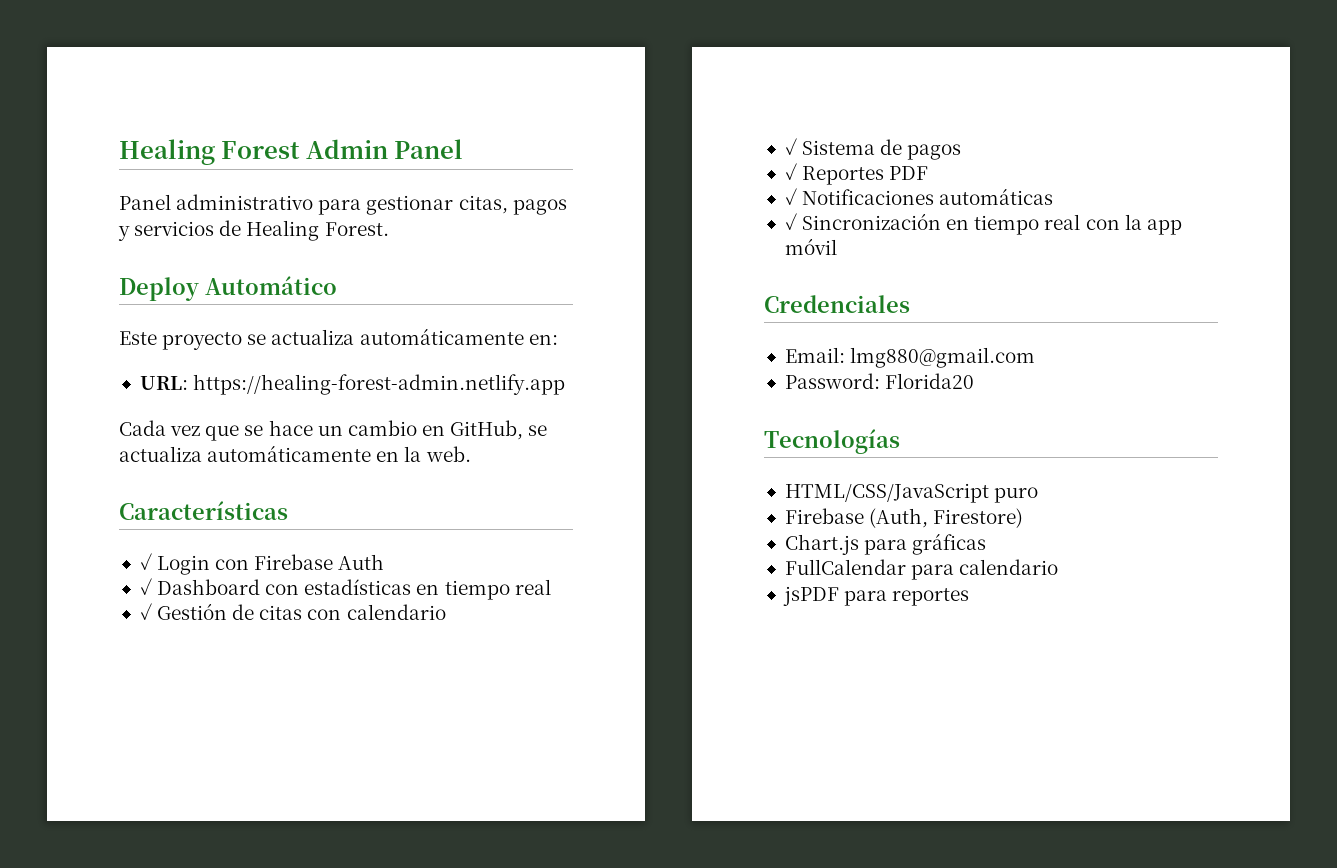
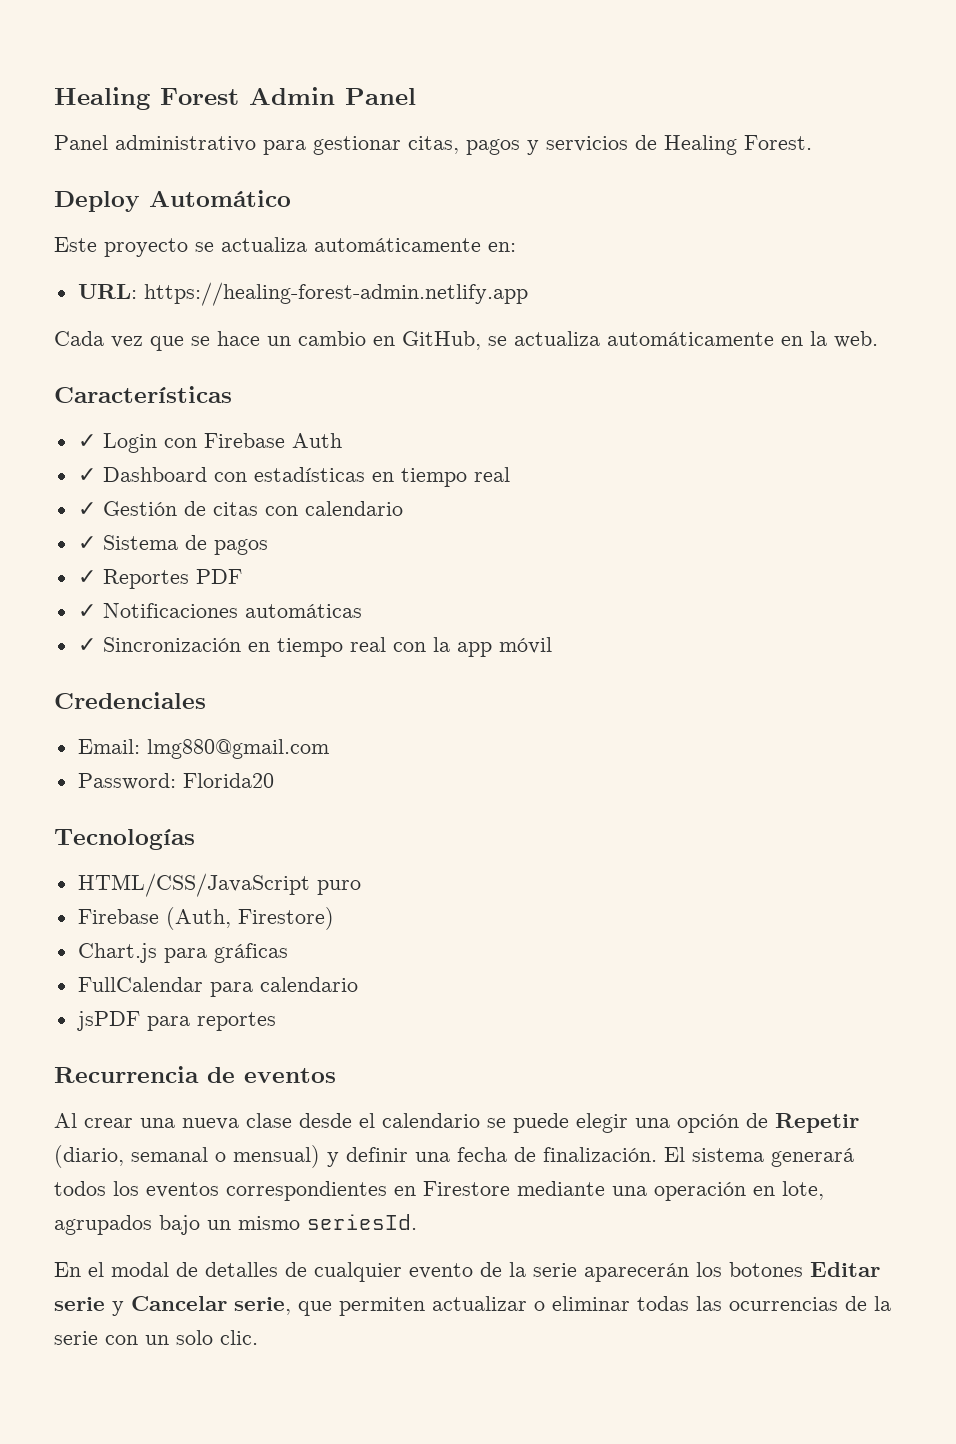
+ Recurrencia de eventos
+ Al crear una nueva clase desde el calendario se puede elegir una opción de Repetir (diario, semanal o mensual) y definir una fecha de finalización. El sistema generará todos los eventos correspondientes en Firestore mediante una operación en lote, agrupados bajo un mismo seriesId.
+ En el modal de detalles de cualquier evento de la serie aparecerán los botones Editar serie y Cancelar serie, que permiten actualizar o eliminar todas las ocurrencias de la serie con un solo clic.

